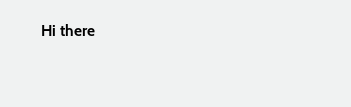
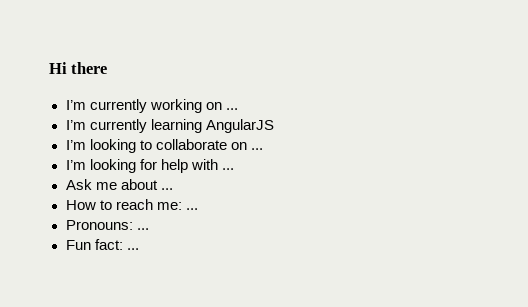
+ I’m currently working on ...
+ I’m currently learning AngularJS
+ I’m looking to collaborate on ...
+ I’m looking for help with ...
+ Ask me about ...
+ How to reach me: ...
+ Pronouns: ...
+ Fun fact: ...

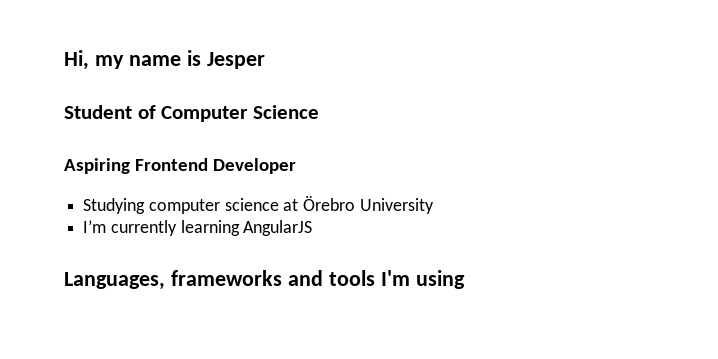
- Hi there
- I’m currently working on ...
+ Hi, my name is Jesper
+ Student of Computer Science
+ Aspiring Frontend Developer
+ Studying computer science at Örebro University
  I’m currently learning AngularJS
- I’m looking to collaborate on ...
- I’m looking for help with ...
- Ask me about ...
- How to reach me: ...
- Pronouns: ...
- Fun fact: ...
+ Languages, frameworks and tools I'm using

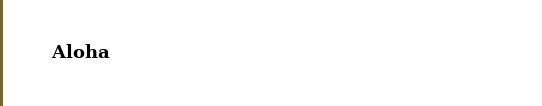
- Hi, my name is Jesper
- Student of Computer Science
- Aspiring Frontend Developer
- Studying computer science at Örebro University
- I’m currently learning AngularJS
- Languages, frameworks and tools I'm using
+ Aloha

